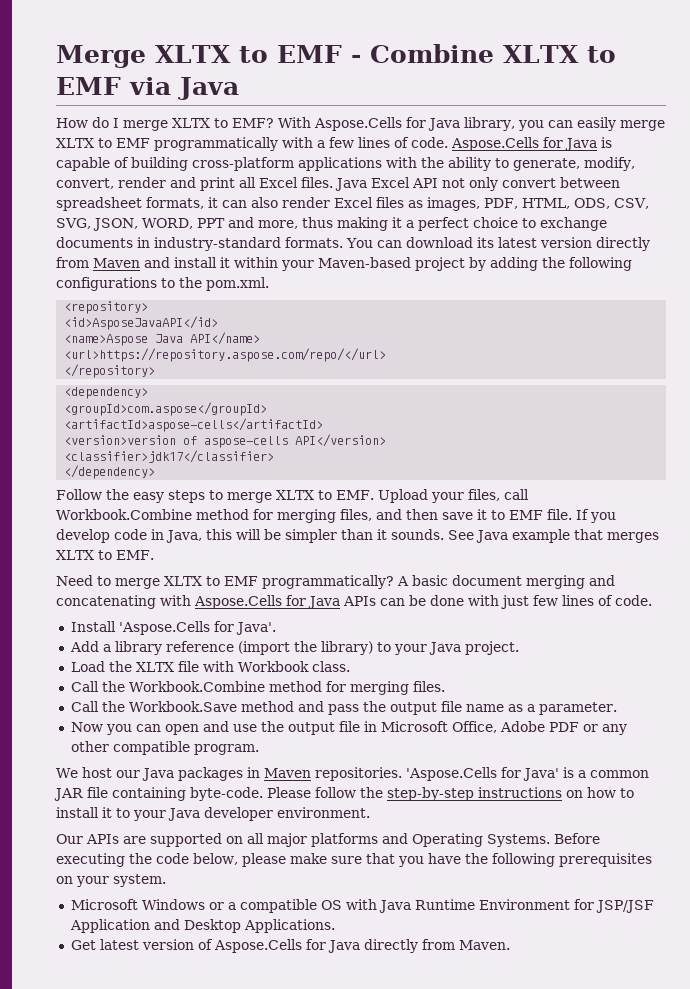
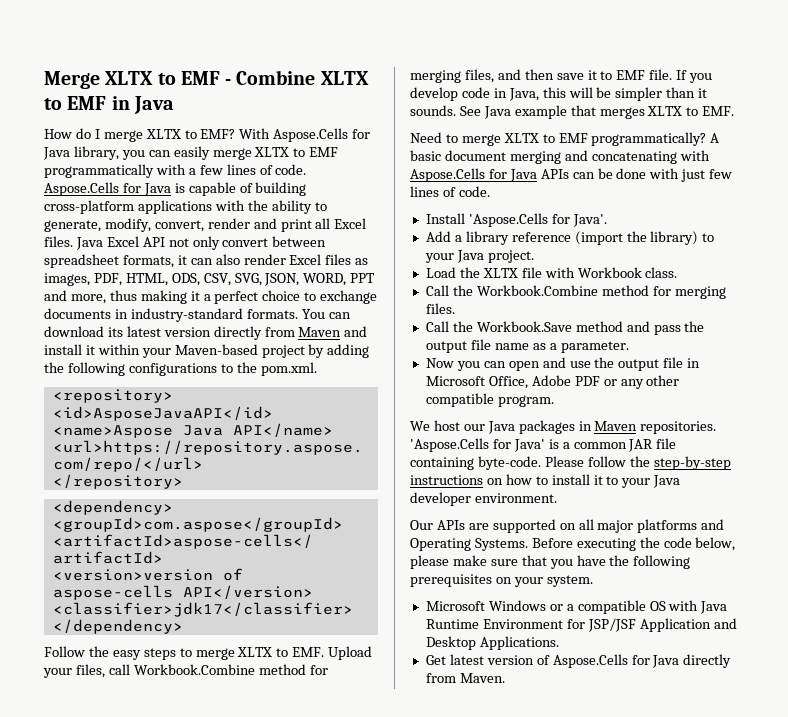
- Merge XLTX to EMF - Combine XLTX to EMF via Java
+ Merge XLTX to EMF - Combine XLTX to EMF in Java

